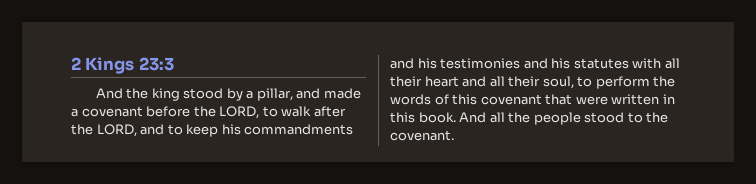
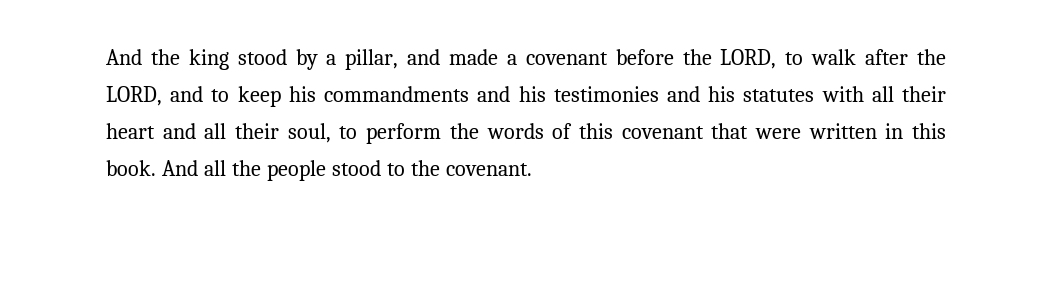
- 2 Kings 23:3

